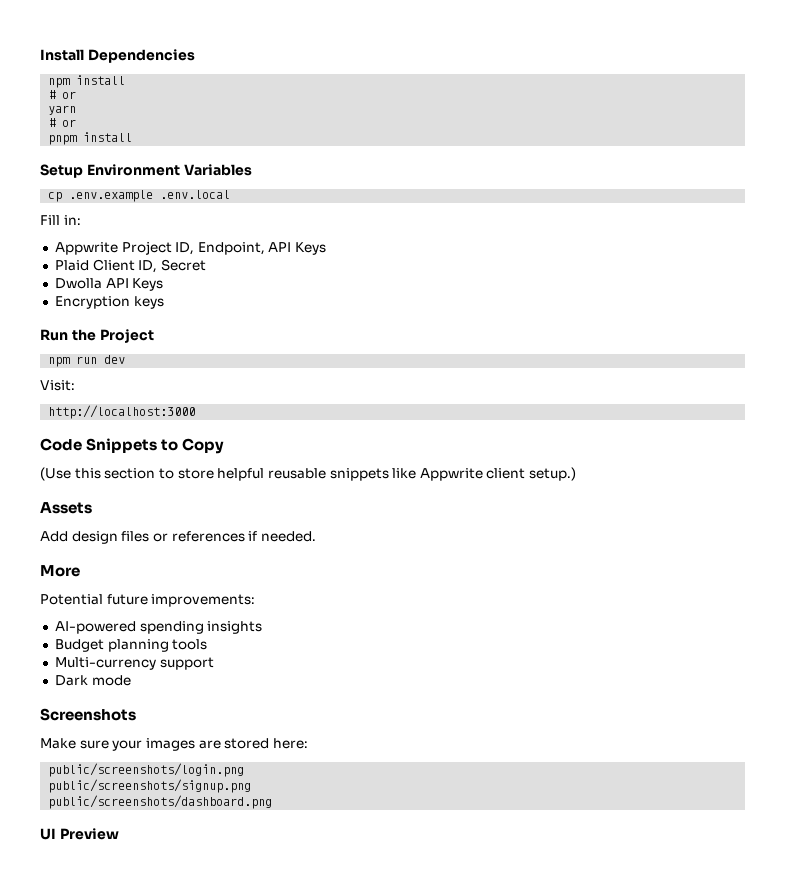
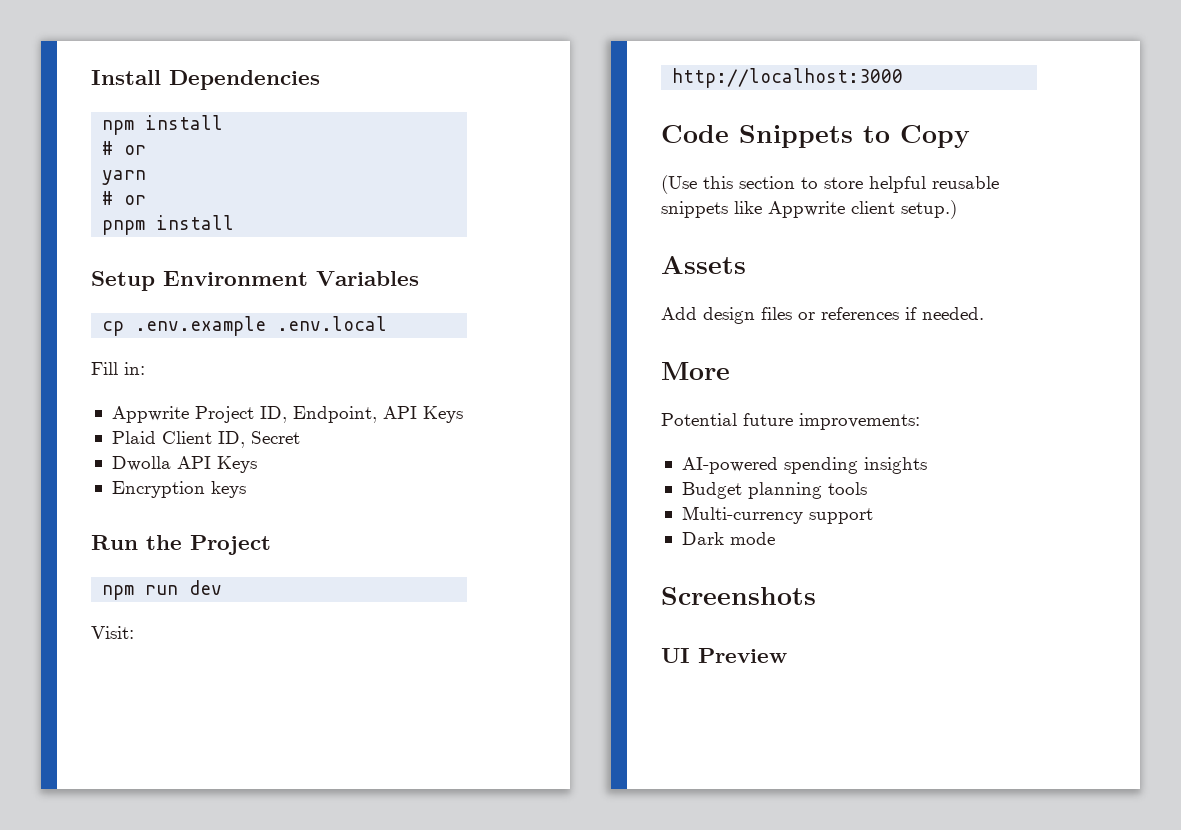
- Make sure your images are stored here:
- public/screenshots/login.png
- public/screenshots/signup.png
- public/screenshots/dashboard.png

